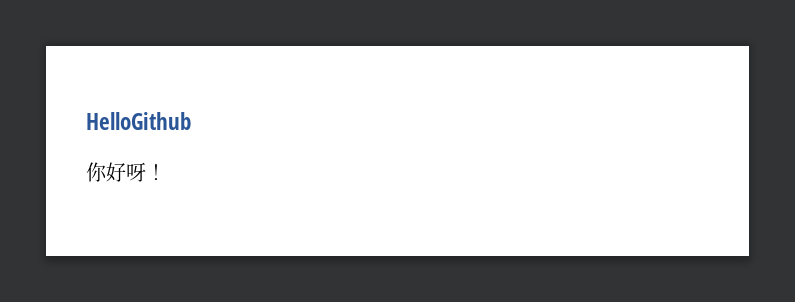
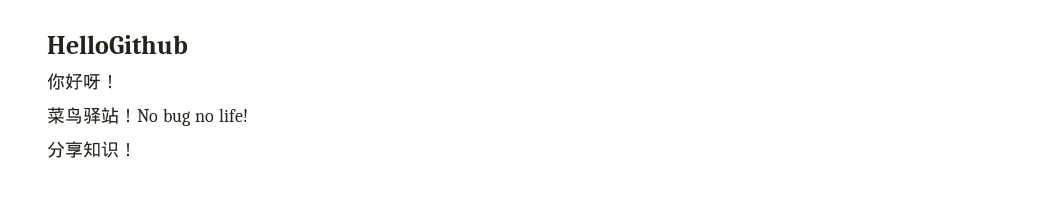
+ 菜鸟驿站！No bug no life!
+ 分享知识！

